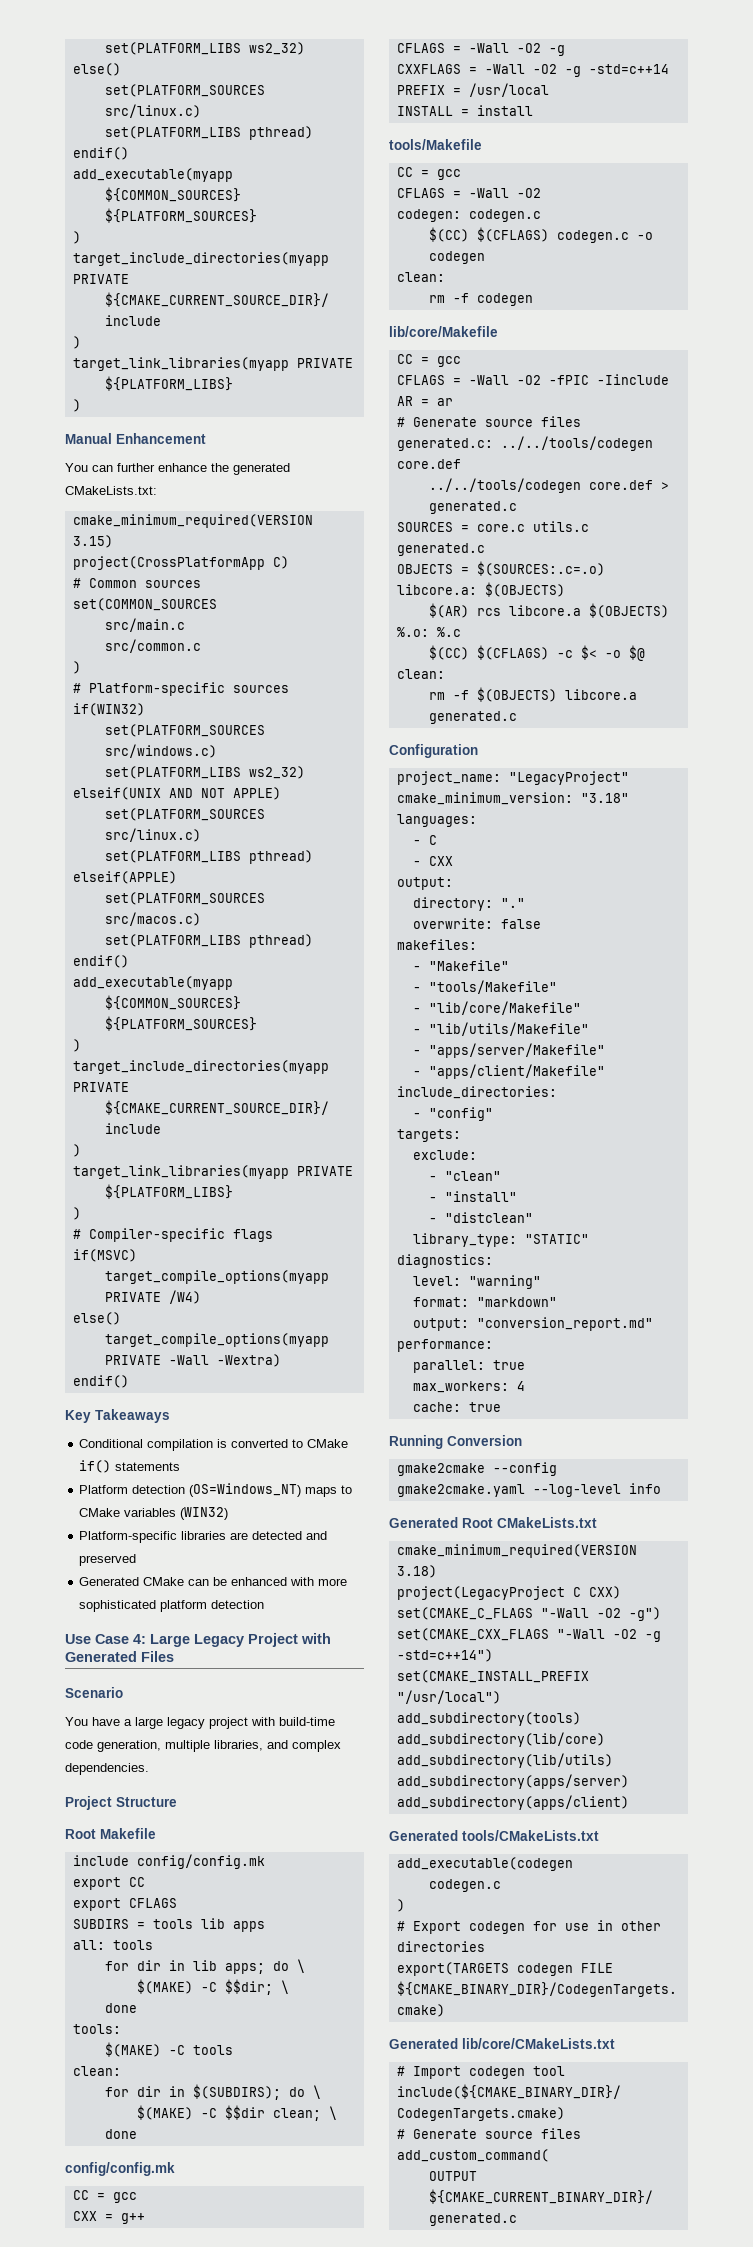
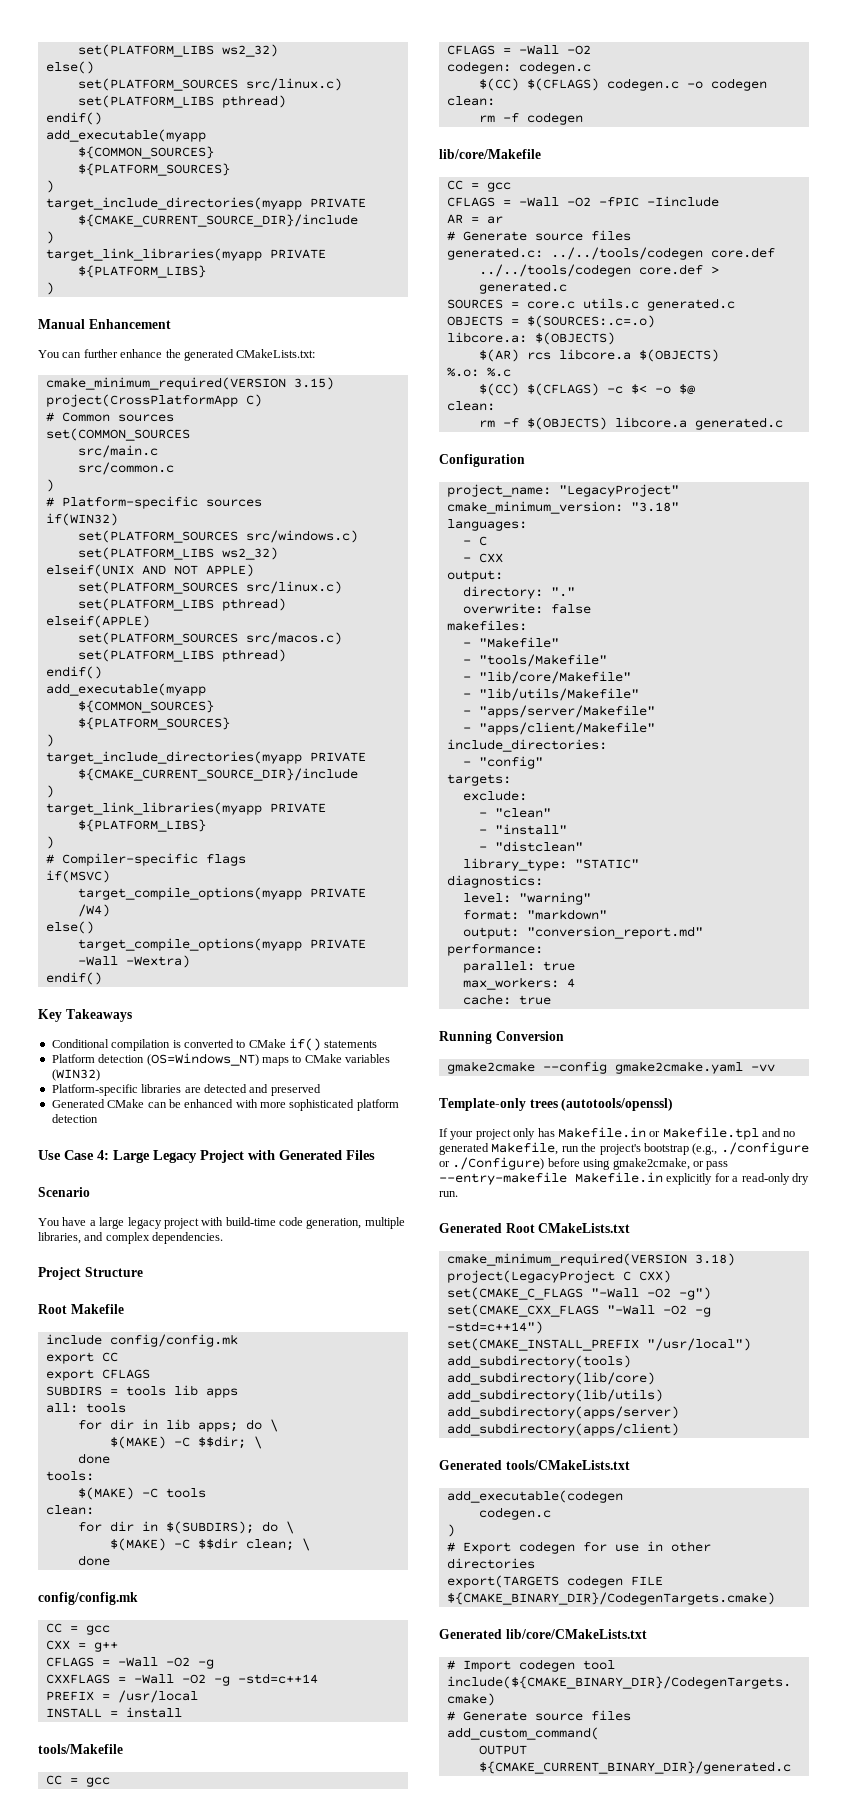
- gmake2cmake --config gmake2cmake.yaml --log-level info
+ gmake2cmake --config gmake2cmake.yaml -vv
+ Template-only trees (autotools/openssl)
+ If your project only has Makefile.in or Makefile.tpl and no generated Makefile, run the project's bootstrap (e.g., ./configure or ./Configure) before using gmake2cmake, or pass --entry-makefile Makefile.in explicitly for a read-only dry run.

